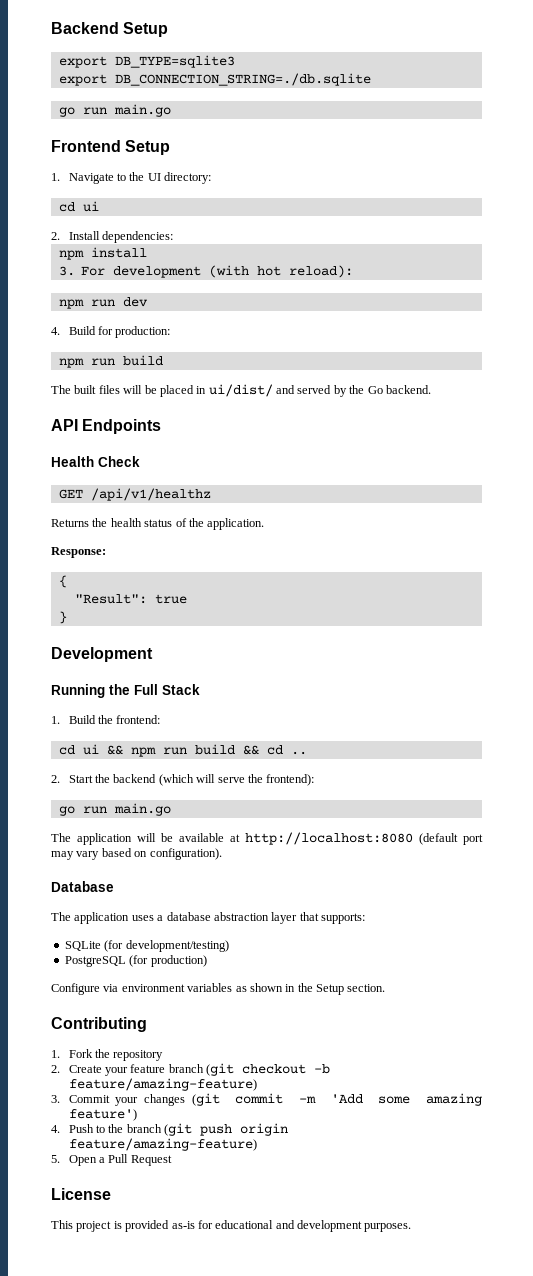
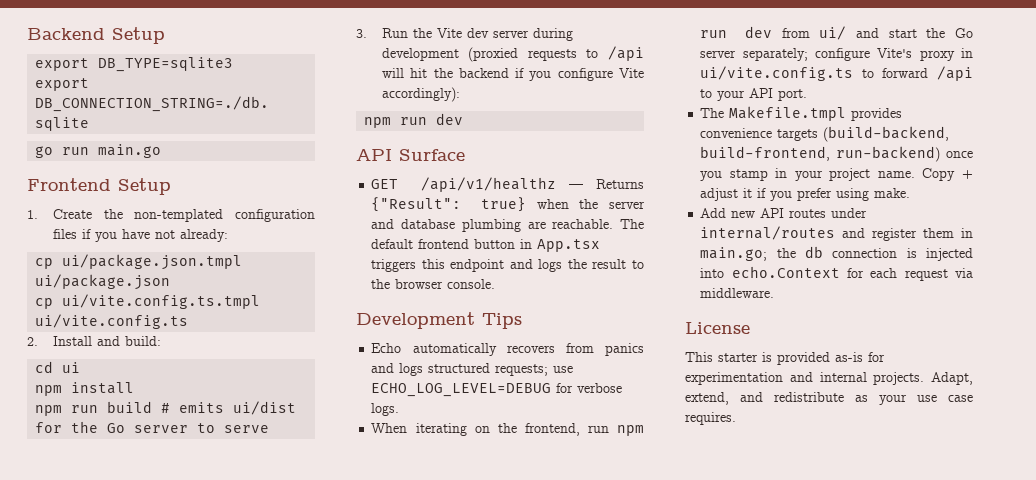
- 1. Navigate to the UI directory:
+ 1. Create the non-templated configuration files if you have not already:
+ cp ui/package.json.tmpl ui/package.json
+ cp ui/vite.config.ts.tmpl ui/vite.config.ts
+ 2. Install and build:
  cd ui
- 2. Install dependencies:
- 3. For development (with hot reload):
+ npm run build # emits ui/dist for the Go server to serve
+ 3. Run the Vite dev server during development (proxied requests to /api will hit the backend if you configure Vite accordingly):
  npm run dev
- 4. Build for production:
- npm run build
- The built files will be placed in ui/dist/ and served by the Go backend.
- API Endpoints
- Health Check
- GET /api/v1/healthz
- Returns the health status of the application.
- Response:
- {
- "Result": true
- }
- Development
- Running the Full Stack
- 1. Build the frontend:
- cd ui && npm run build && cd ..
- 2. Start the backend (which will serve the frontend):
- go run main.go
- The application will be available at http://localhost:8080 (default port may vary based on configuration).
- Database
- The application uses a database abstraction layer that supports:
- SQLite (for development/testing)
- PostgreSQL (for production)
- Configure via environment variables as shown in the Setup section.
- Contributing
- 1. Fork the repository
- 2. Create your feature branch (git checkout -b feature/amazing-feature)
- 3. Commit your changes (git commit -m 'Add some amazing feature')
- 4. Push to the branch (git push origin feature/amazing-feature)
- 5. Open a Pull Request
+ API Surface
+ GET /api/v1/healthz — Returns {"Result": true} when the server and database plumbing are reachable. The default frontend button in App.tsx triggers this endpoint and logs the result to the browser console.
+ Development Tips
+ Echo automatically recovers from panics and logs structured requests; use ECHO_LOG_LEVEL=DEBUG for verbose logs.
+ When iterating on the frontend, run npm run dev from ui/ and start the Go server separately; configure Vite's proxy in ui/vite.config.ts to forward /api to your API port.
+ The Makefile.tmpl provides convenience targets (build-backend, build-frontend, run-backend) once you stamp in your project name. Copy + adjust it if you prefer using make.
+ Add new API routes under internal/routes and register them in main.go; the db connection is injected into echo.Context for each request via middleware.
- This project is provided as-is for educational and development purposes.
+ This starter is provided as-is for experimentation and internal projects. Adapt, extend, and redistribute as your use case requires.

